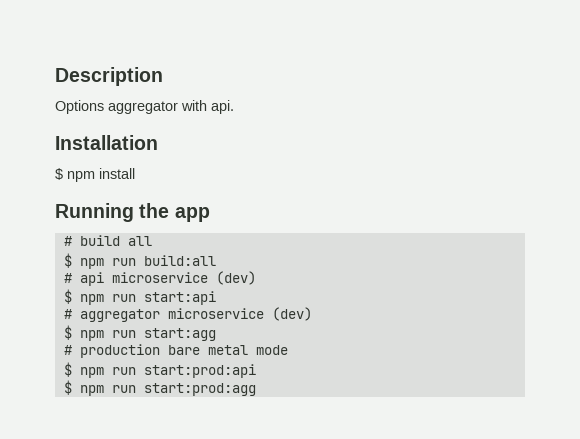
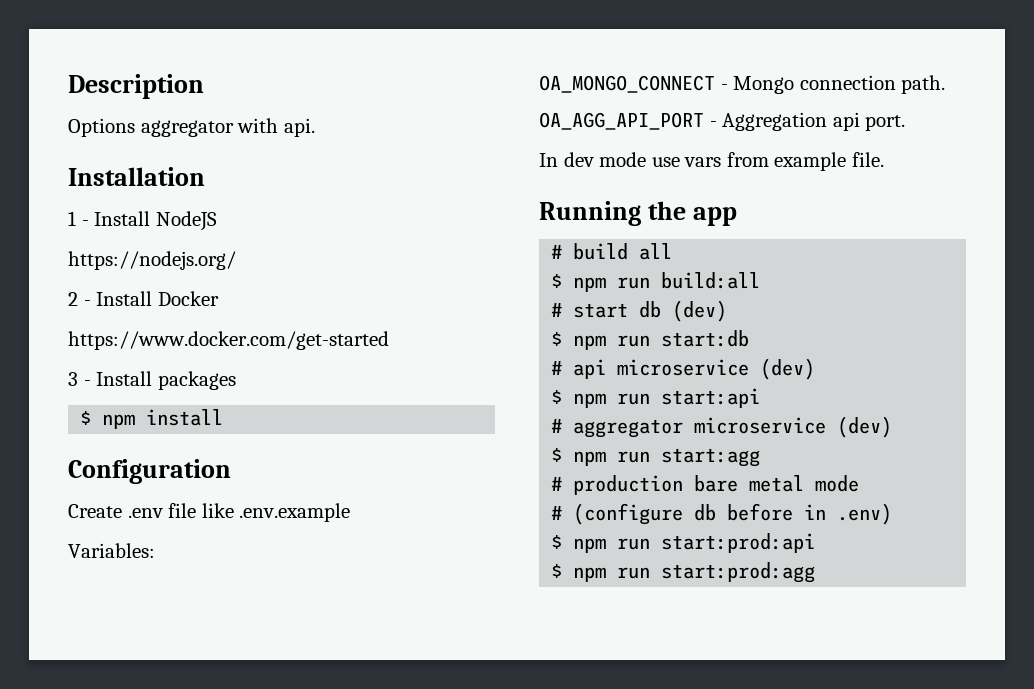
+ 1 - Install NodeJS
+ https://nodejs.org/
+ 2 - Install Docker
+ https://www.docker.com/get-started
+ 3 - Install packages
  $ npm install
+ Configuration
+ Create .env file like .env.example
+ Variables:
+ OA_MONGO_CONNECT - Mongo connection path.
+ OA_AGG_API_PORT - Aggregation api port.
+ In dev mode use vars from example file.
+ # start db (dev)
+ $ npm run start:db
+ # (configure db before in .env)

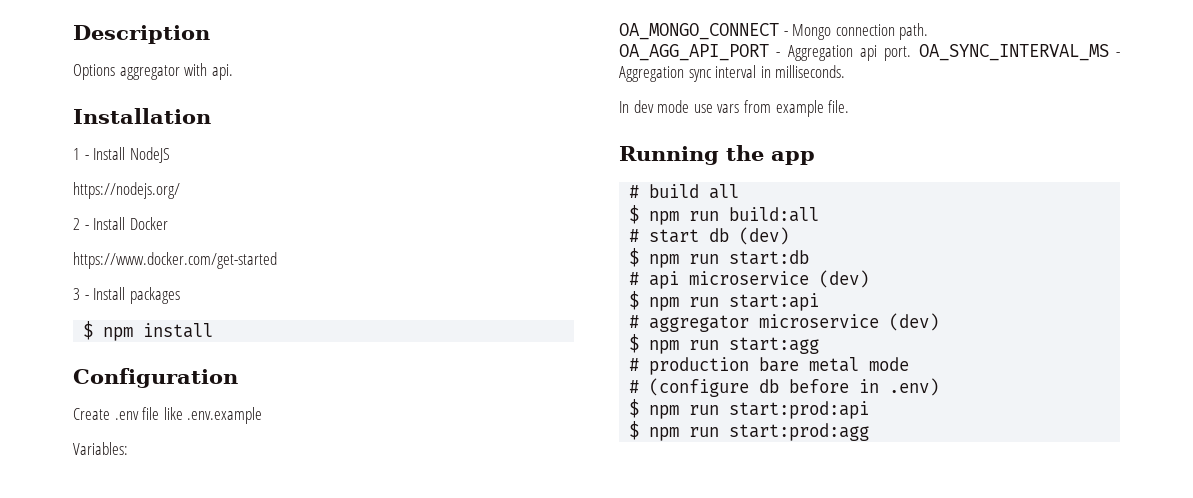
+ OA_SYNC_INTERVAL_MS - Aggregation sync interval in milliseconds.

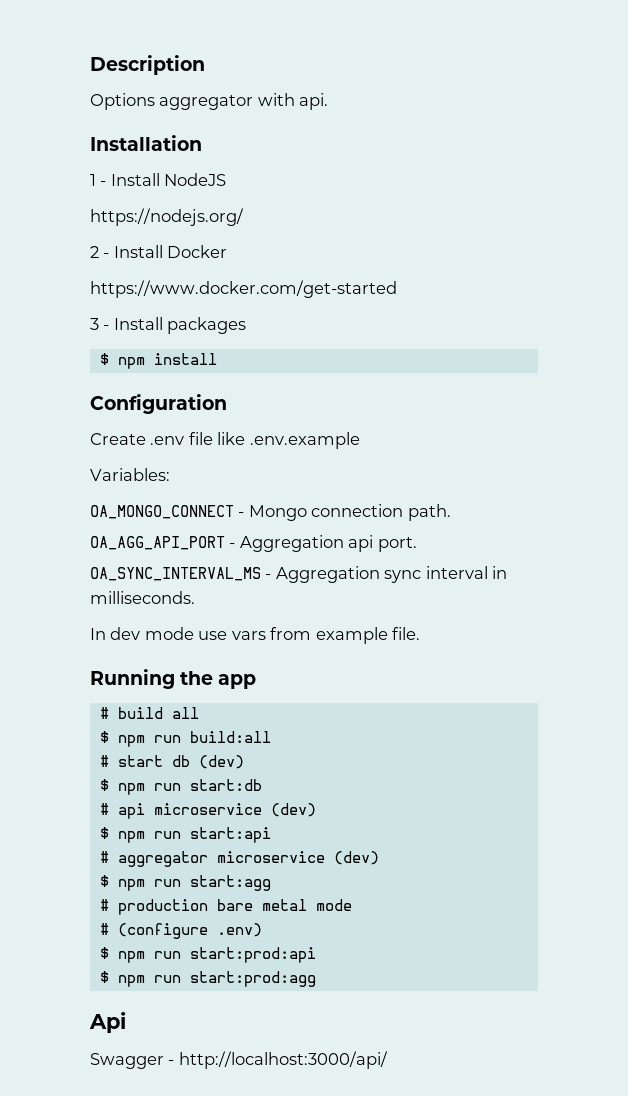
- OA_AGG_API_PORT - Aggregation api port. OA_SYNC_INTERVAL_MS - Aggregation sync interval in milliseconds.
+ OA_AGG_API_PORT - Aggregation api port.
+ OA_SYNC_INTERVAL_MS - Aggregation sync interval in milliseconds.
- # (configure db before in .env)
+ # (configure .env)
+ Api
+ Swagger - http://localhost:3000/api/

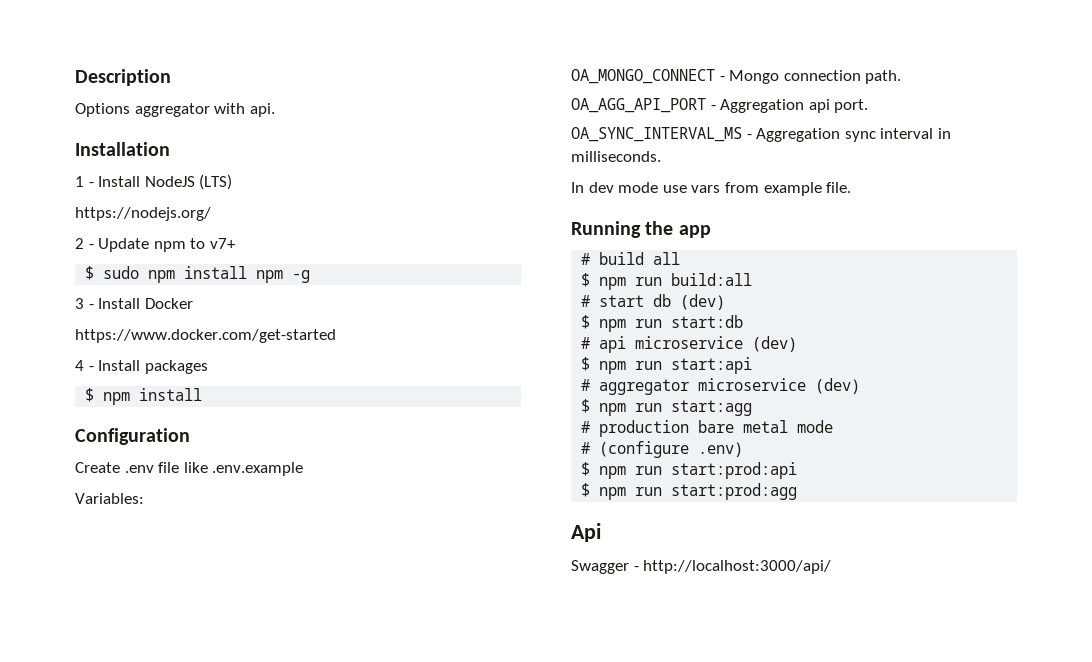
- 1 - Install NodeJS
+ 1 - Install NodeJS (LTS)
- 2 - Install Docker
+ 2 - Update npm to v7+
+ $ sudo npm install npm -g
+ 3 - Install Docker
- 3 - Install packages
+ 4 - Install packages

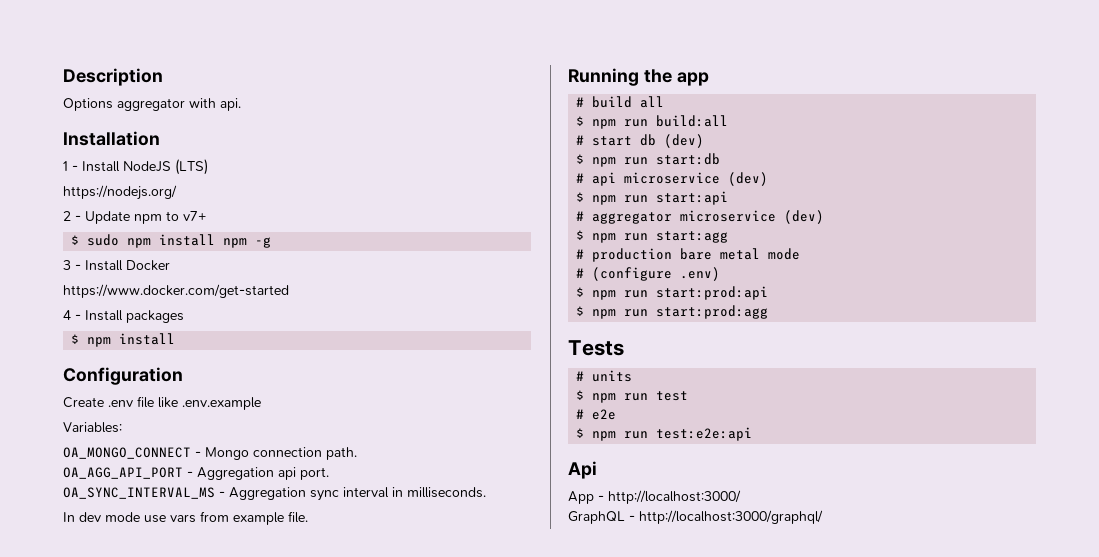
+ Tests
+ # units
+ $ npm run test
+ # e2e
+ $ npm run test:e2e:api
  Api
- Swagger - http://localhost:3000/api/
+ App - http://localhost:3000/
+ GraphQL - http://localhost:3000/graphql/

